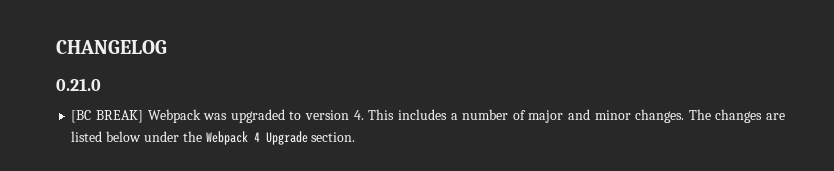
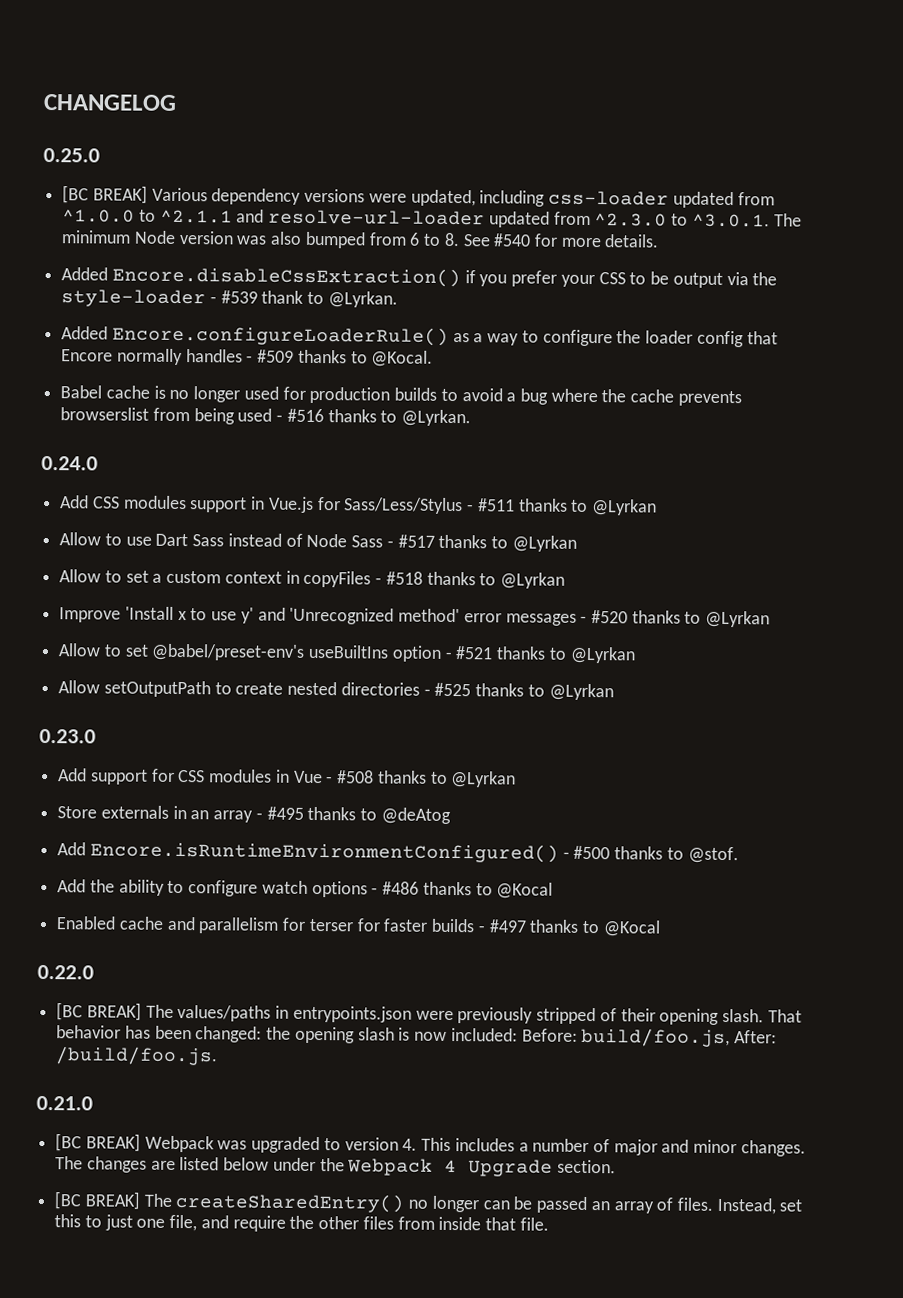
+ 0.25.0
+ [BC BREAK] Various dependency versions were updated, including css-loader updated from ^1.0.0 to ^2.1.1 and resolve-url-loader updated from ^2.3.0 to ^3.0.1. The minimum Node version was also bumped from 6 to 8. See #540 for more details.
+ Added Encore.disableCssExtraction() if you prefer your CSS to be output via the style-loader - #539 thank to @Lyrkan.
+ Added Encore.configureLoaderRule() as a way to configure the loader config that Encore normally handles - #509 thanks to @Kocal.
+ Babel cache is no longer used for production builds to avoid a bug where the cache prevents browserslist from being used - #516 thanks to @Lyrkan.
+ 0.24.0
+ Add CSS modules support in Vue.js for Sass/Less/Stylus - #511 thanks to @Lyrkan
+ Allow to use Dart Sass instead of Node Sass - #517 thanks to @Lyrkan
+ Allow to set a custom context in copyFiles - #518 thanks to @Lyrkan
+ Improve 'Install x to use y' and 'Unrecognized method' error messages - #520 thanks to @Lyrkan
+ Allow to set @babel/preset-env's useBuiltIns option - #521 thanks to @Lyrkan
+ Allow setOutputPath to create nested directories - #525 thanks to @Lyrkan
+ 0.23.0
+ Add support for CSS modules in Vue - #508 thanks to @Lyrkan
+ Store externals in an array - #495 thanks to @deAtog
+ Add Encore.isRuntimeEnvironmentConfigured() - #500 thanks to @stof.
+ Add the ability to configure watch options - #486 thanks to @Kocal
+ Enabled cache and parallelism for terser for faster builds - #497 thanks to @Kocal
+ 0.22.0
+ [BC BREAK] The values/paths in entrypoints.json were previously stripped of their opening slash. That behavior has been changed: the opening slash is now included: Before: build/foo.js, After: /build/foo.js.
+ [BC BREAK] The createSharedEntry() no longer can be passed an array of files. Instead, set this to just one file, and require the other files from inside that file.

